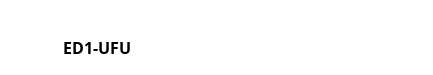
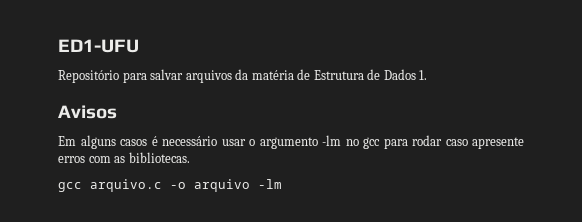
+ Repositório para salvar arquivos da matéria de Estrutura de Dados 1.
+ Avisos
+ Em alguns casos é necessário usar o argumento -lm no gcc para rodar caso apresente erros com as bibliotecas.
+ gcc arquivo.c -o arquivo -lm

